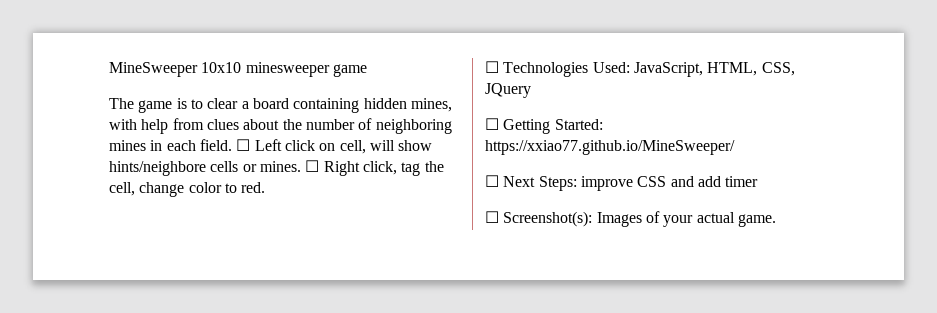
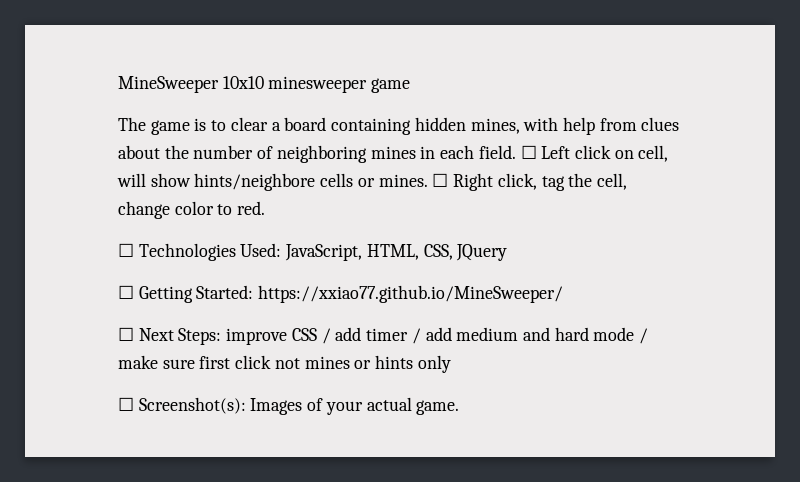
- ☐ Next Steps: improve CSS and add timer
+ ☐ Next Steps: improve CSS / add timer / add medium and hard mode / make sure first click not mines or hints only

